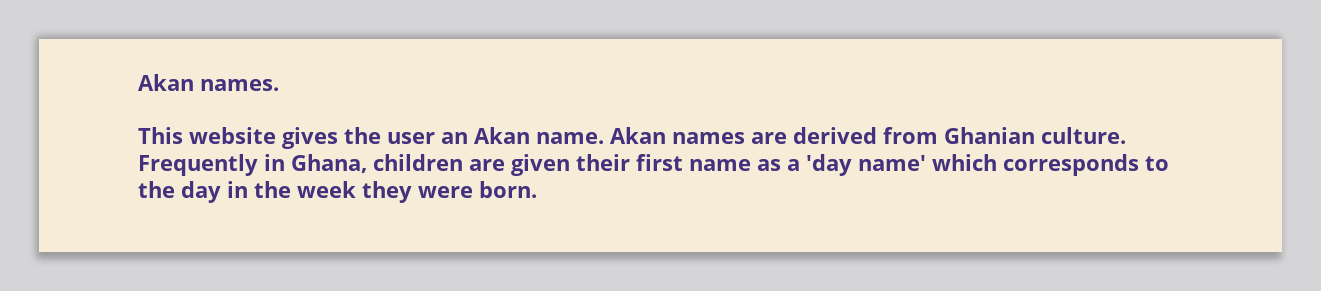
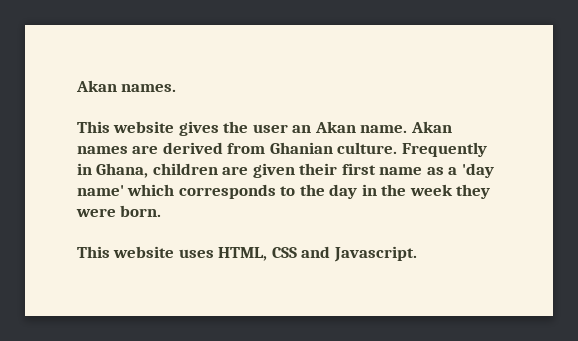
+ This website uses HTML, CSS and Javascript.

